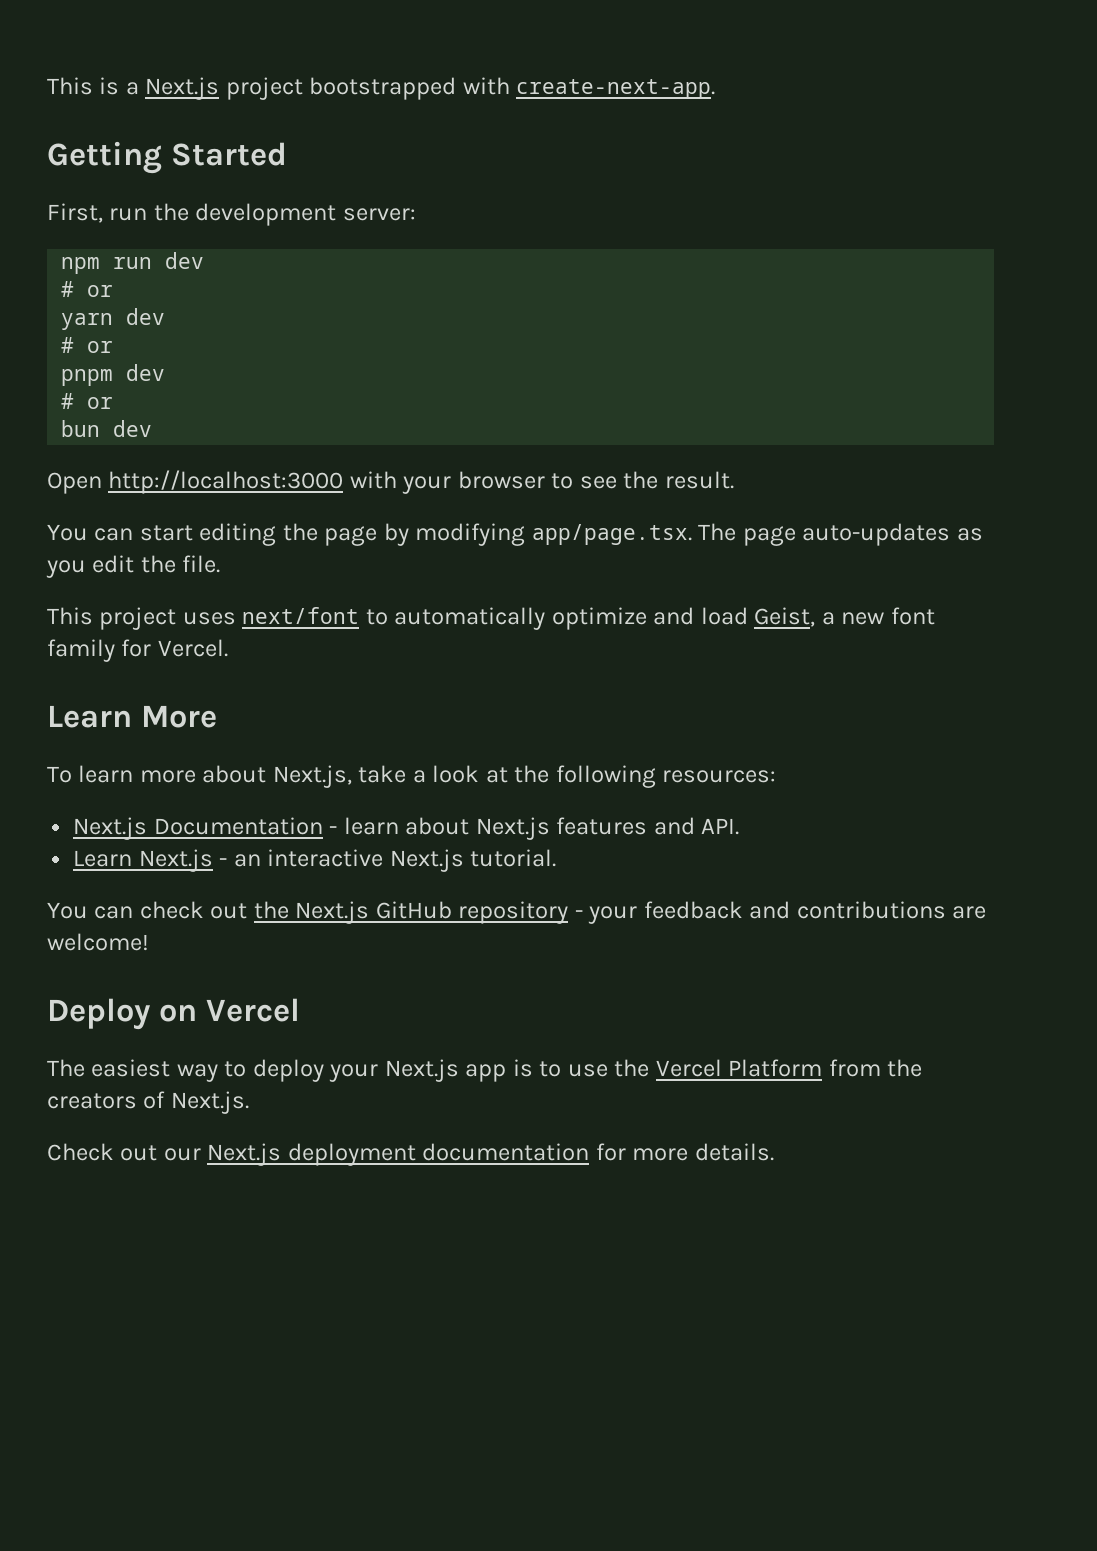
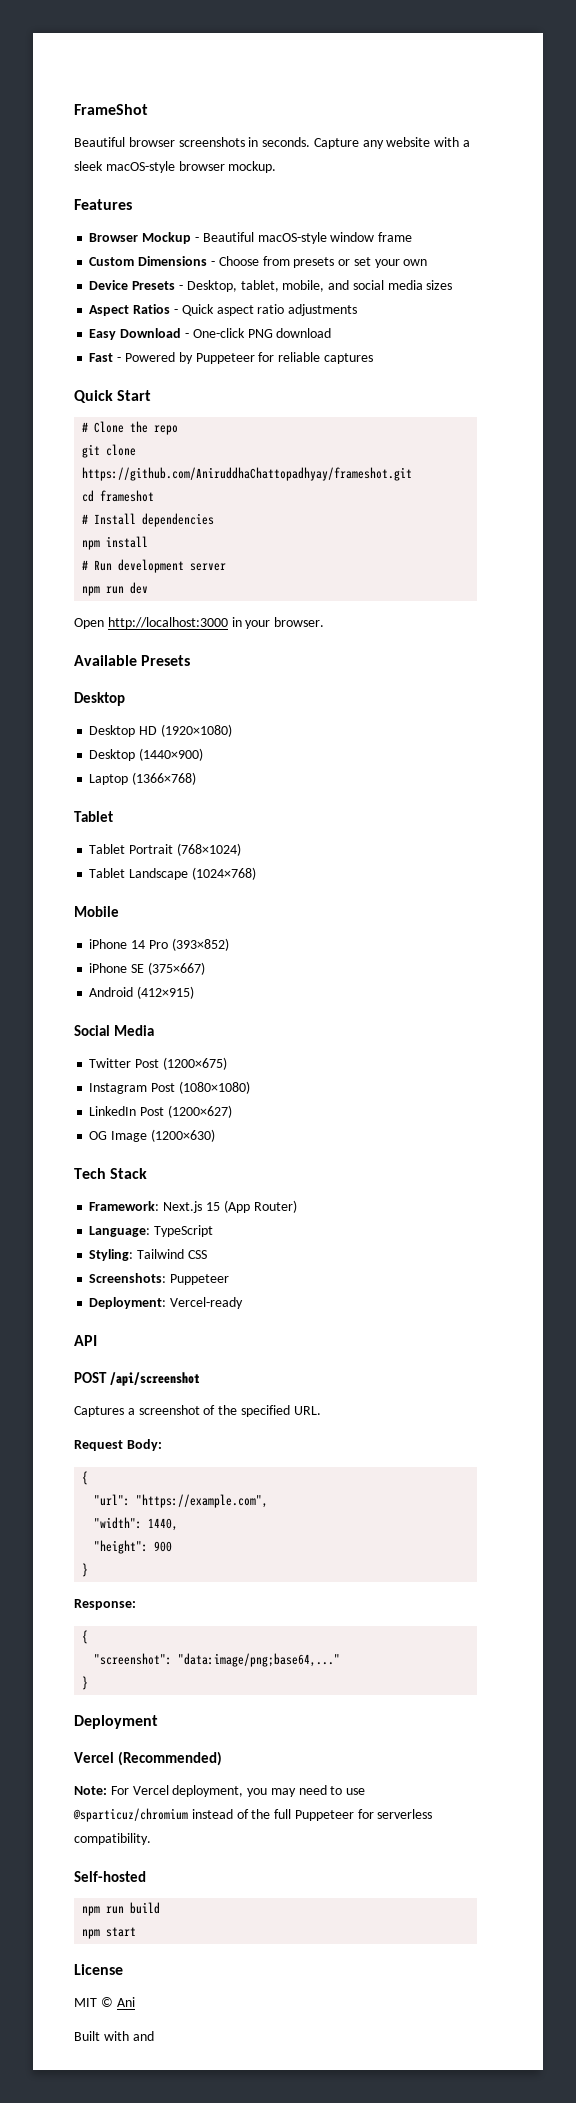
- This is a Next.js project bootstrapped with create-next-app.
- Getting Started
- First, run the development server:
+ FrameShot
+ Beautiful browser screenshots in seconds. Capture any website with a sleek macOS-style browser mockup.
+ Features
+ Browser Mockup - Beautiful macOS-style window frame
+ Custom Dimensions - Choose from presets or set your own
+ Device Presets - Desktop, tablet, mobile, and social media sizes
+ Aspect Ratios - Quick aspect ratio adjustments
+ Easy Download - One-click PNG download
+ Fast - Powered by Puppeteer for reliable captures
+ Quick Start
+ # Clone the repo
+ git clone https://github.com/AniruddhaChattopadhyay/frameshot.git
+ cd frameshot
+ # Install dependencies
+ npm install
+ # Run development server
  npm run dev
- # or
- yarn dev
- # or
- pnpm dev
- # or
- bun dev
- Open http://localhost:3000 with your browser to see the result.
- You can start editing the page by modifying app/page.tsx. The page auto-updates as you edit the file.
- This project uses next/font to automatically optimize and load Geist, a new font family for Vercel.
- Learn More
- To learn more about Next.js, take a look at the following resources:
- Next.js Documentation - learn about Next.js features and API.
- Learn Next.js - an interactive Next.js tutorial.
- You can check out the Next.js GitHub repository - your feedback and contributions are welcome!
- Deploy on Vercel
- The easiest way to deploy your Next.js app is to use the Vercel Platform from the creators of Next.js.
- Check out our Next.js deployment documentation for more details.
+ Open http://localhost:3000 in your browser.
+ Available Presets
+ Desktop
+ Desktop HD (1920×1080)
+ Desktop (1440×900)
+ Laptop (1366×768)
+ Tablet
+ Tablet Portrait (768×1024)
+ Tablet Landscape (1024×768)
+ Mobile
+ iPhone 14 Pro (393×852)
+ iPhone SE (375×667)
+ Android (412×915)
+ Social Media
+ Twitter Post (1200×675)
+ Instagram Post (1080×1080)
+ LinkedIn Post (1200×627)
+ OG Image (1200×630)
+ Tech Stack
+ Framework: Next.js 15 (App Router)
+ Language: TypeScript
+ Styling: Tailwind CSS
+ Screenshots: Puppeteer
+ Deployment: Vercel-ready
+ API
+ POST /api/screenshot
+ Captures a screenshot of the specified URL.
+ Request Body:
+ {
+ "url": "https://example.com",
+ "width": 1440,
+ "height": 900
+ }
+ Response:
+ {
+ "screenshot": "data:image/png;base64,..."
+ }
+ Deployment
+ Vercel (Recommended)
+ Note: For Vercel deployment, you may need to use @sparticuz/chromium instead of the full Puppeteer for serverless compatibility.
+ Self-hosted
+ npm run build
+ npm start
+ License
+ MIT © Ani
+ Built with and

